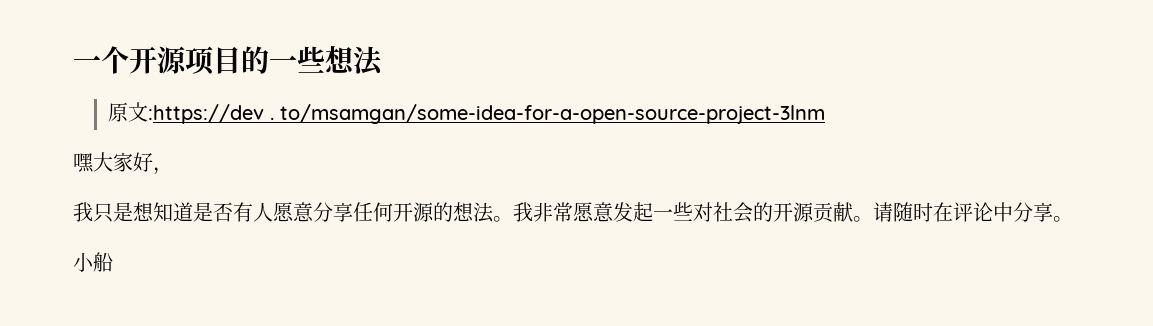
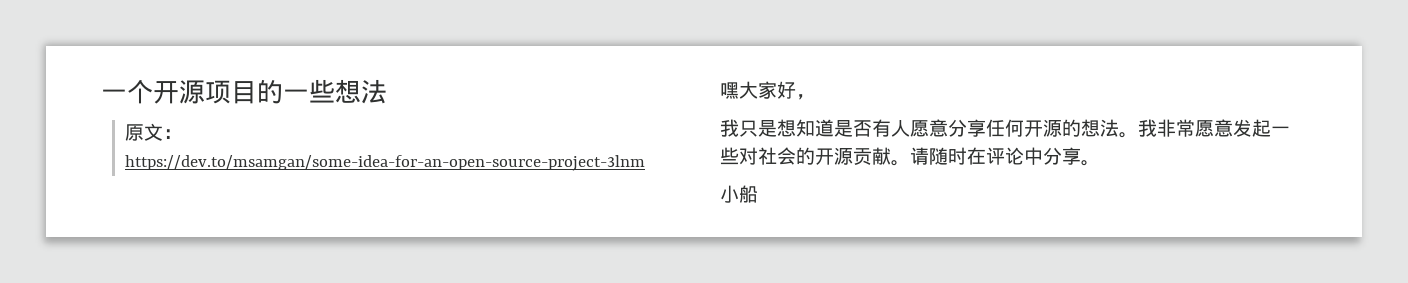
- 原文:https://dev . to/msamgan/some-idea-for-a-open-source-project-3lnm
+ 原文：https://dev.to/msamgan/some-idea-for-an-open-source-project-3lnm

